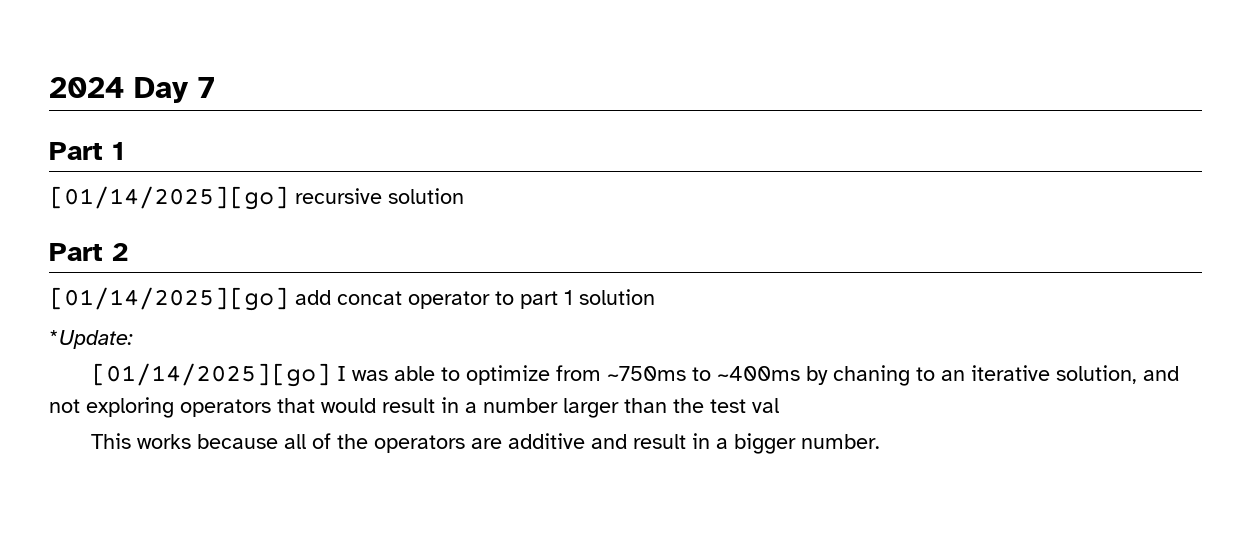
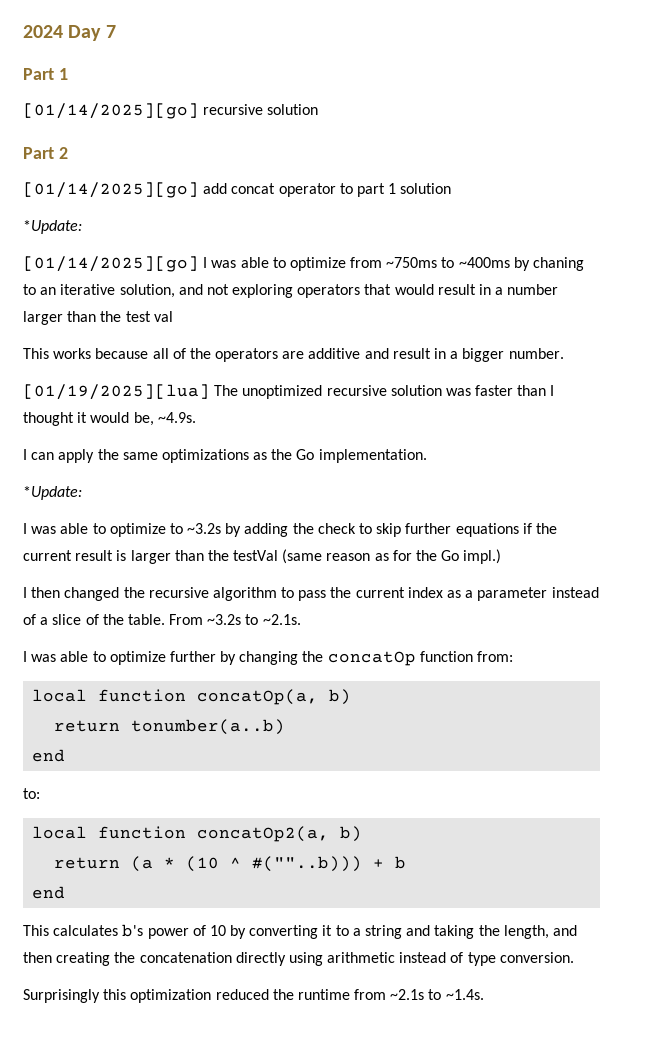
+ [01/19/2025][lua] The unoptimized recursive solution was faster than I thought it would be, ~4.9s.
+ I can apply the same optimizations as the Go implementation.
+ *Update:
+ I was able to optimize to ~3.2s by adding the check to skip further equations if the current result is larger than the testVal (same reason as for the Go impl.)
+ I then changed the recursive algorithm to pass the current index as a parameter instead of a slice of the table. From ~3.2s to ~2.1s.
+ I was able to optimize further by changing the concatOp function from:
+ local function concatOp(a, b)
+ return tonumber(a..b)
+ end
+ to:
+ local function concatOp2(a, b)
+ return (a * (10 ^ #(""..b))) + b
+ end
+ This calculates b's power of 10 by converting it to a string and taking the length, and then creating the concatenation directly using arithmetic instead of type conversion.
+ Surprisingly this optimization reduced the runtime from ~2.1s to ~1.4s.

